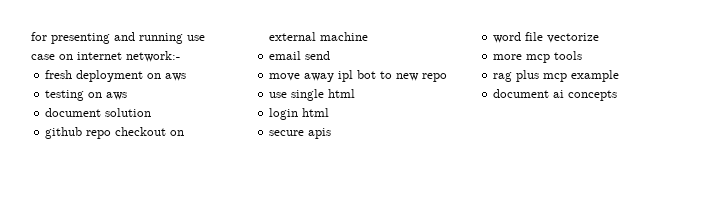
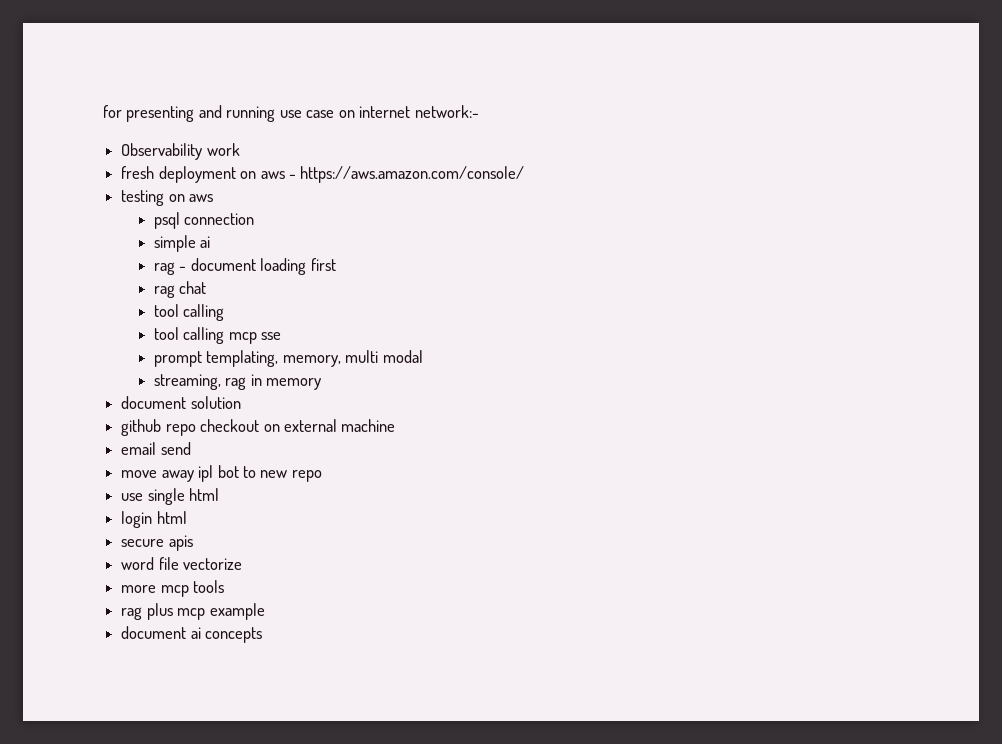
+ Observability work
- fresh deployment on aws
+ fresh deployment on aws - https://aws.amazon.com/console/
+ psql connection
+ simple ai
+ rag - document loading first
+ rag chat
+ tool calling
+ tool calling mcp sse
+ prompt templating, memory, multi modal
+ streaming, rag in memory

